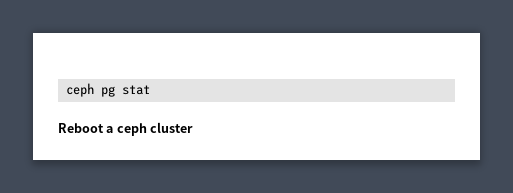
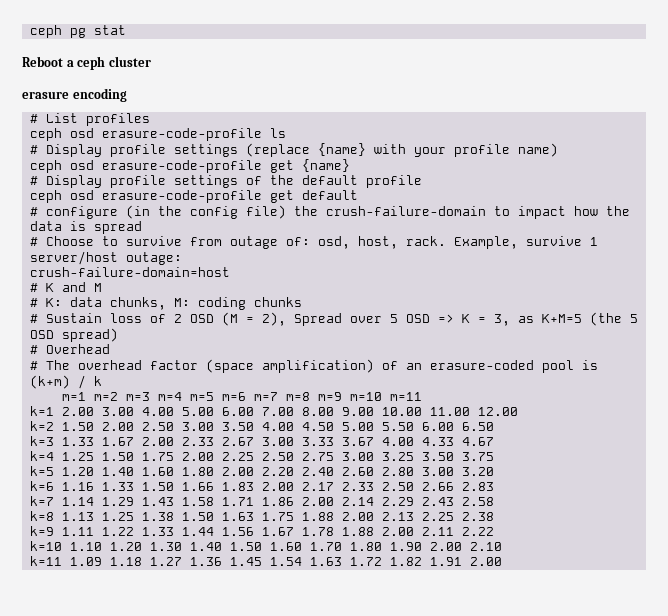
+ erasure encoding
+ # List profiles
+ ceph osd erasure-code-profile ls
+ # Display profile settings (replace {name} with your profile name)
+ ceph osd erasure-code-profile get {name}
+ # Display profile settings of the default profile
+ ceph osd erasure-code-profile get default
+ # configure (in the config file) the crush-failure-domain to impact how the data is spread
+ # Choose to survive from outage of: osd, host, rack. Example, survive 1 server/host outage:
+ crush-failure-domain=host
+ # K and M
+ # K: data chunks, M: coding chunks
+ # Sustain loss of 2 OSD (M = 2), Spread over 5 OSD => K = 3, as K+M=5 (the 5 OSD spread)
+ # Overhead
+ # The overhead factor (space amplification) of an erasure-coded pool is (k+m) / k
+ m=1 m=2 m=3 m=4 m=5 m=6 m=7 m=8 m=9 m=10 m=11
+ k=1 2.00 3.00 4.00 5.00 6.00 7.00 8.00 9.00 10.00 11.00 12.00
+ k=2 1.50 2.00 2.50 3.00 3.50 4.00 4.50 5.00 5.50 6.00 6.50
+ k=3 1.33 1.67 2.00 2.33 2.67 3.00 3.33 3.67 4.00 4.33 4.67
+ k=4 1.25 1.50 1.75 2.00 2.25 2.50 2.75 3.00 3.25 3.50 3.75
+ k=5 1.20 1.40 1.60 1.80 2.00 2.20 2.40 2.60 2.80 3.00 3.20
+ k=6 1.16 1.33 1.50 1.66 1.83 2.00 2.17 2.33 2.50 2.66 2.83
+ k=7 1.14 1.29 1.43 1.58 1.71 1.86 2.00 2.14 2.29 2.43 2.58
+ k=8 1.13 1.25 1.38 1.50 1.63 1.75 1.88 2.00 2.13 2.25 2.38
+ k=9 1.11 1.22 1.33 1.44 1.56 1.67 1.78 1.88 2.00 2.11 2.22
+ k=10 1.10 1.20 1.30 1.40 1.50 1.60 1.70 1.80 1.90 2.00 2.10
+ k=11 1.09 1.18 1.27 1.36 1.45 1.54 1.63 1.72 1.82 1.91 2.00

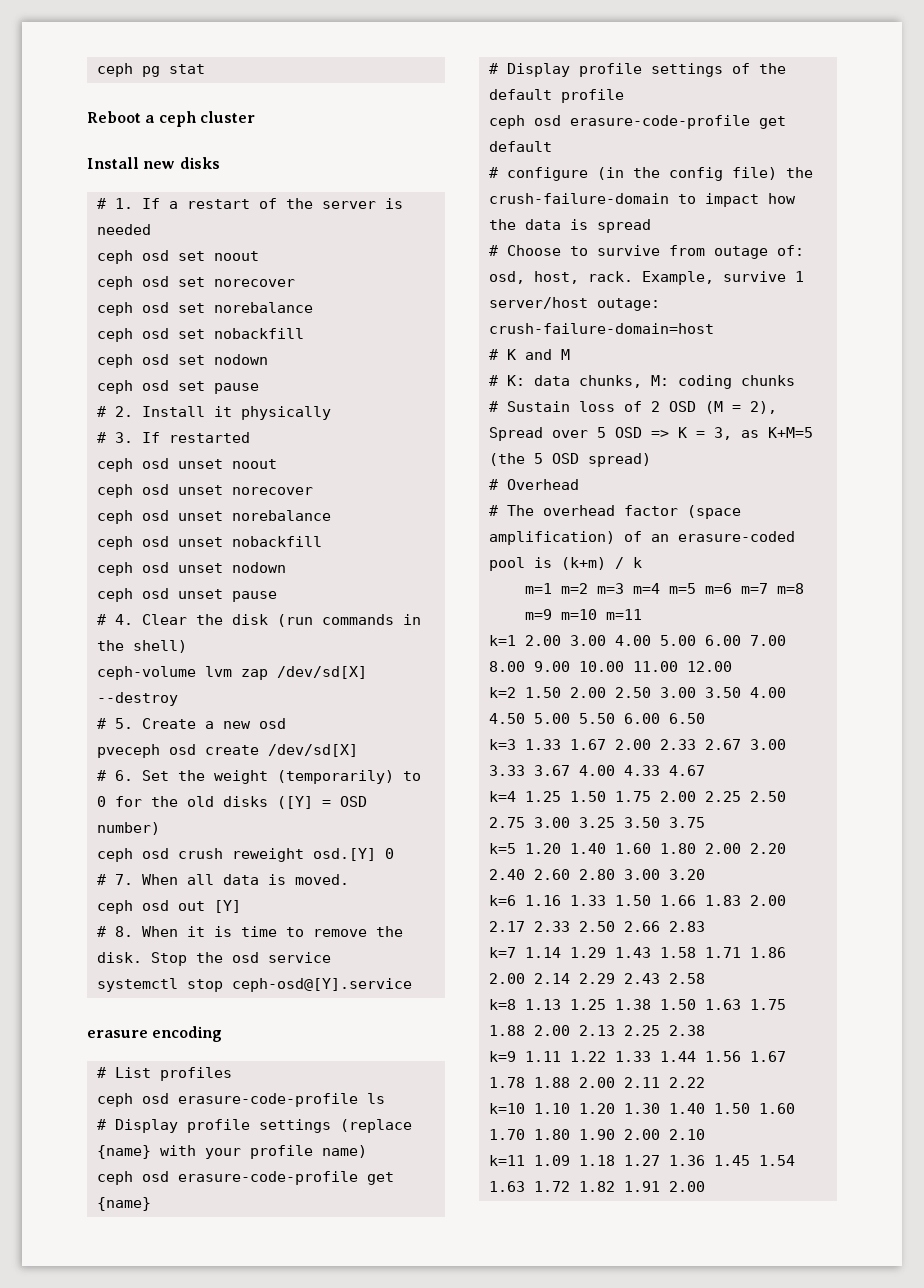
+ Install new disks
+ # 1. If a restart of the server is needed
+ ceph osd set noout
+ ceph osd set norecover
+ ceph osd set norebalance
+ ceph osd set nobackfill
+ ceph osd set nodown
+ ceph osd set pause
+ # 2. Install it physically
+ # 3. If restarted
+ ceph osd unset noout
+ ceph osd unset norecover
+ ceph osd unset norebalance
+ ceph osd unset nobackfill
+ ceph osd unset nodown
+ ceph osd unset pause
+ # 4. Clear the disk (run commands in the shell)
+ ceph-volume lvm zap /dev/sd[X] --destroy
+ # 5. Create a new osd
+ pveceph osd create /dev/sd[X]
+ # 6. Set the weight (temporarily) to 0 for the old disks ([Y] = OSD number)
+ ceph osd crush reweight osd.[Y] 0
+ # 7. When all data is moved.
+ ceph osd out [Y]
+ # 8. When it is time to remove the disk. Stop the osd service
+ systemctl stop ceph-osd@[Y].service

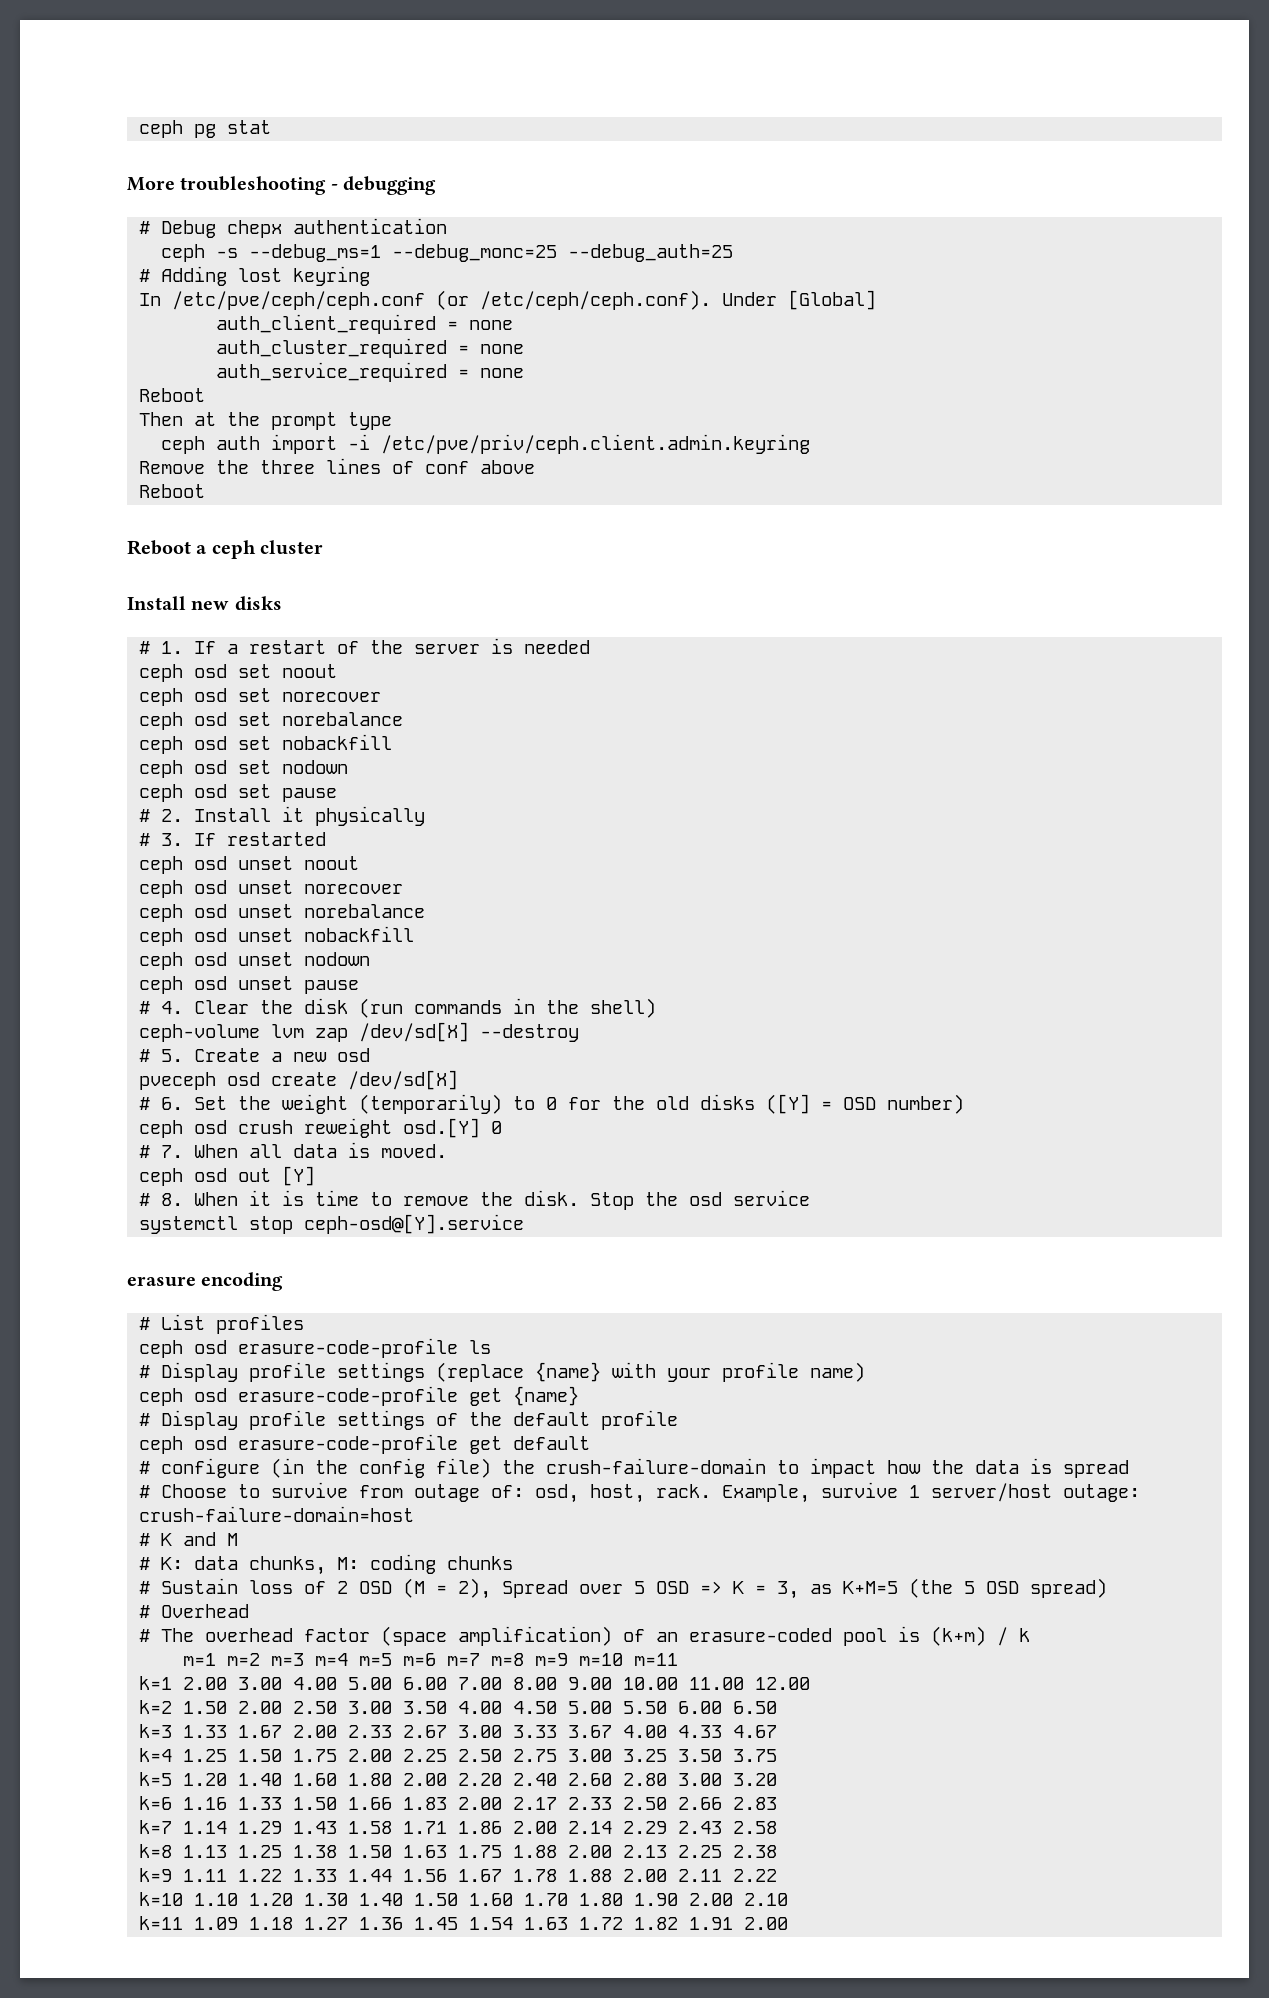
+ More troubleshooting - debugging
+ # Debug chepx authentication
+ ceph -s --debug_ms=1 --debug_monc=25 --debug_auth=25
+ # Adding lost keyring
+ In /etc/pve/ceph/ceph.conf (or /etc/ceph/ceph.conf). Under [Global]
+ auth_client_required = none
+ auth_cluster_required = none
+ auth_service_required = none
+ Reboot
+ Then at the prompt type
+ ceph auth import -i /etc/pve/priv/ceph.client.admin.keyring
+ Remove the three lines of conf above
+ Reboot

